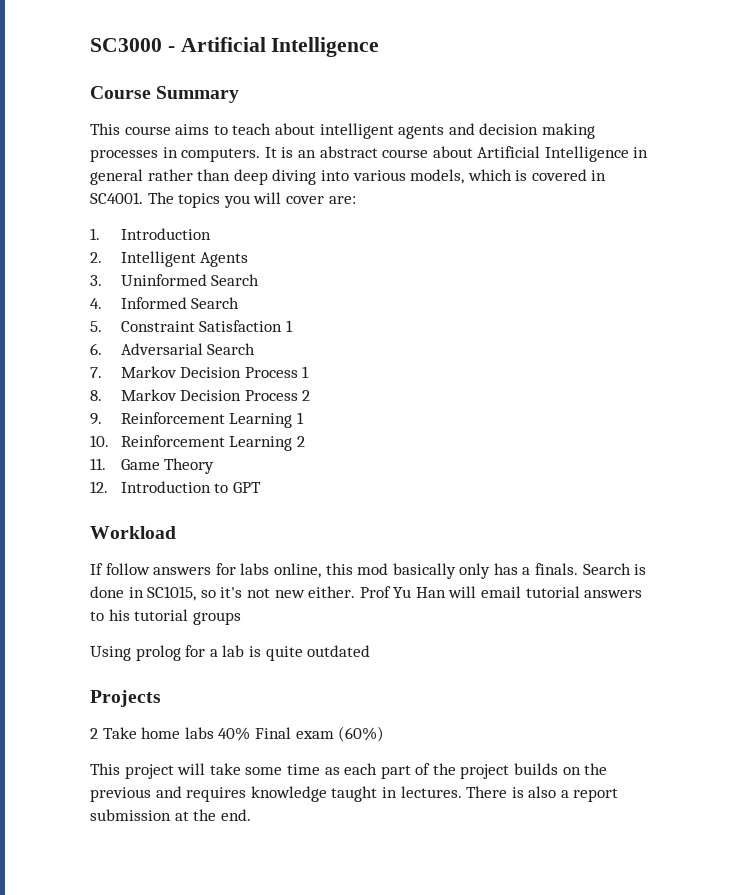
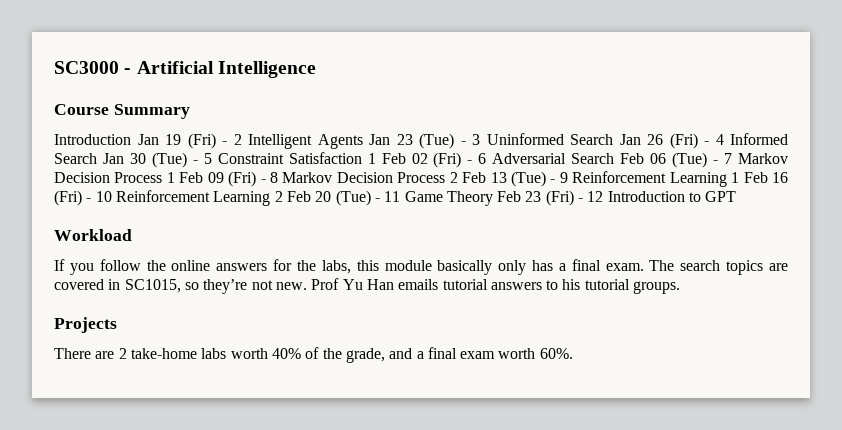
- This course aims to teach about intelligent agents and decision making processes in computers. It is an abstract course about Artificial Intelligence in general rather than deep diving into various models, which is covered in SC4001. The topics you will cover are:
- 1. Introduction
- 2. Intelligent Agents
- 3. Uninformed Search
- 4. Informed Search
- 5. Constraint Satisfaction 1
- 6. Adversarial Search
- 7. Markov Decision Process 1
- 8. Markov Decision Process 2
- 9. Reinforcement Learning 1
- 10. Reinforcement Learning 2
- 11. Game Theory
- 12. Introduction to GPT
+ Introduction Jan 19 (Fri) - 2 Intelligent Agents Jan 23 (Tue) - 3 Uninformed Search Jan 26 (Fri) - 4 Informed Search Jan 30 (Tue) - 5 Constraint Satisfaction 1 Feb 02 (Fri) - 6 Adversarial Search Feb 06 (Tue) - 7 Markov Decision Process 1 Feb 09 (Fri) - 8 Markov Decision Process 2 Feb 13 (Tue) - 9 Reinforcement Learning 1 Feb 16 (Fri) - 10 Reinforcement Learning 2 Feb 20 (Tue) - 11 Game Theory Feb 23 (Fri) - 12 Introduction to GPT
- If follow answers for labs online, this mod basically only has a finals. Search is done in SC1015, so it's not new either.
+ If you follow the online answers for the labs, this module basically only has a final exam. The search topics are covered in SC1015, so they’re not new.
- Prof Yu Han will email tutorial answers to his tutorial groups
- Using prolog for a lab is quite outdated
+ Prof Yu Han emails tutorial answers to his tutorial groups.
  Projects
- 2 Take home labs 40% Final exam (60%)
- This project will take some time as each part of the project builds on the previous and requires knowledge taught in lectures. There is also a report submission at the end.
+ There are 2 take-home labs worth 40% of the grade, and a final exam worth 60%.

